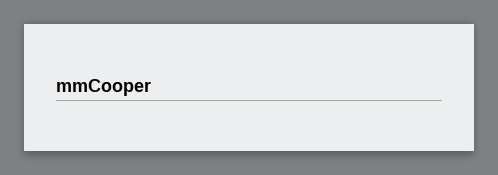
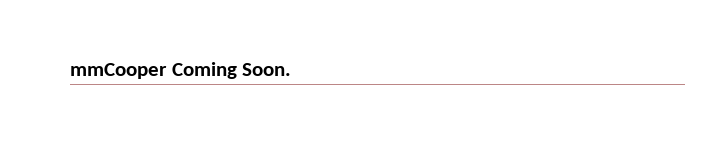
- mmCooper
+ mmCooper Coming Soon.

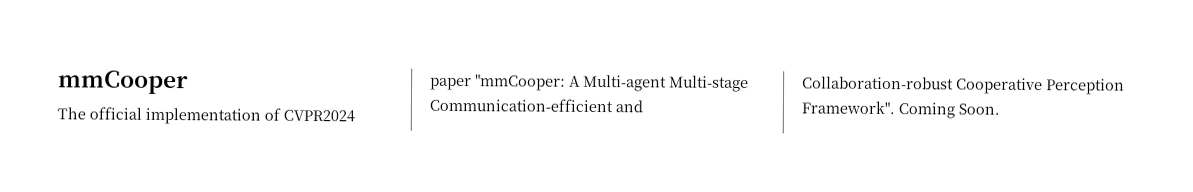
- mmCooper Coming Soon.
+ mmCooper
+ The official implementation of CVPR2024 paper "mmCooper: A Multi-agent Multi-stage Communication-efficient and Collaboration-robust Cooperative Perception Framework". Coming Soon.

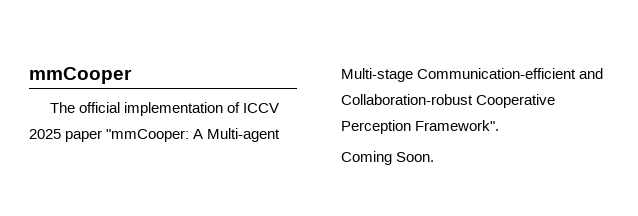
- The official implementation of CVPR2024 paper "mmCooper: A Multi-agent Multi-stage Communication-efficient and Collaboration-robust Cooperative Perception Framework". Coming Soon.
+ The official implementation of ICCV 2025 paper "mmCooper: A Multi-agent Multi-stage Communication-efficient and Collaboration-robust Cooperative Perception Framework".
+ Coming Soon.

